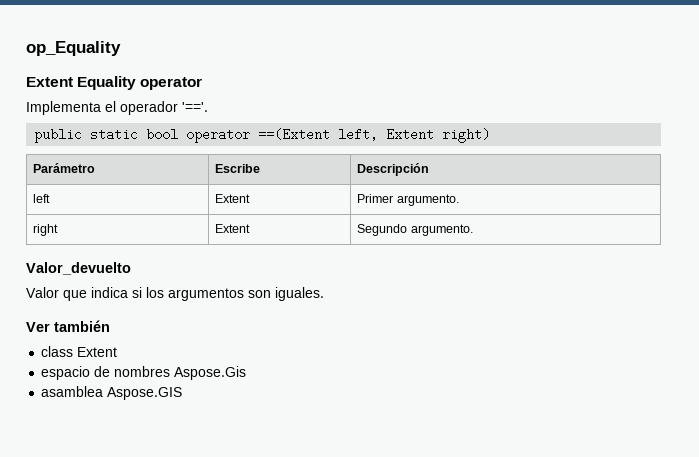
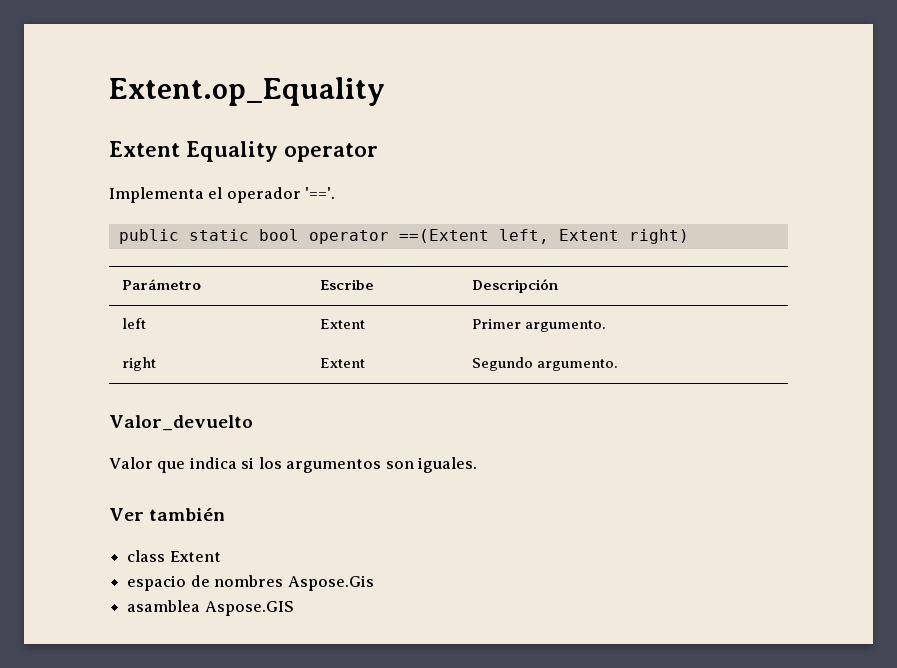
- op_Equality
+ Extent.op_Equality

